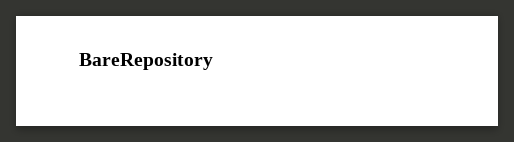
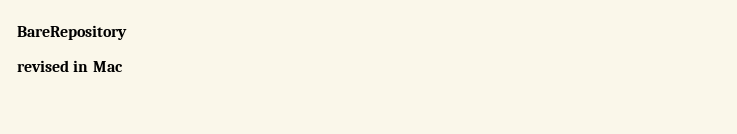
+ revised in Mac

